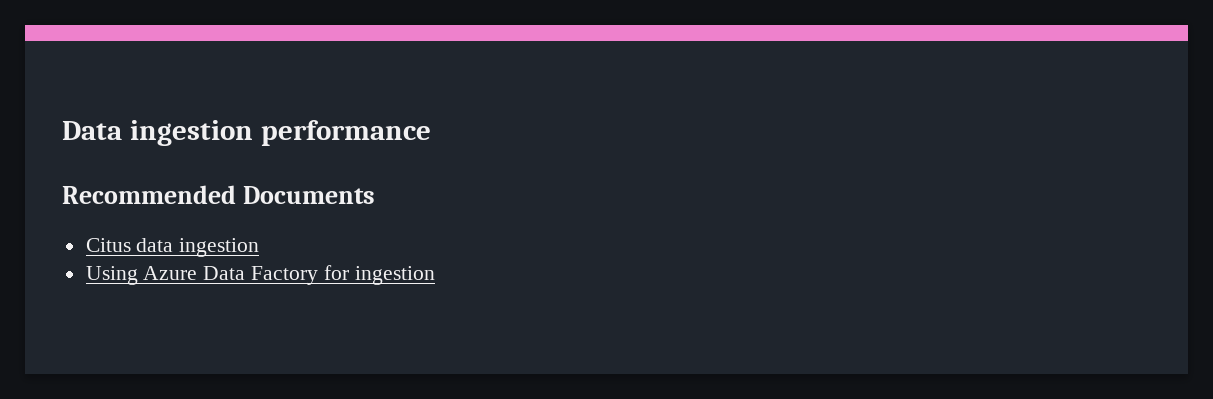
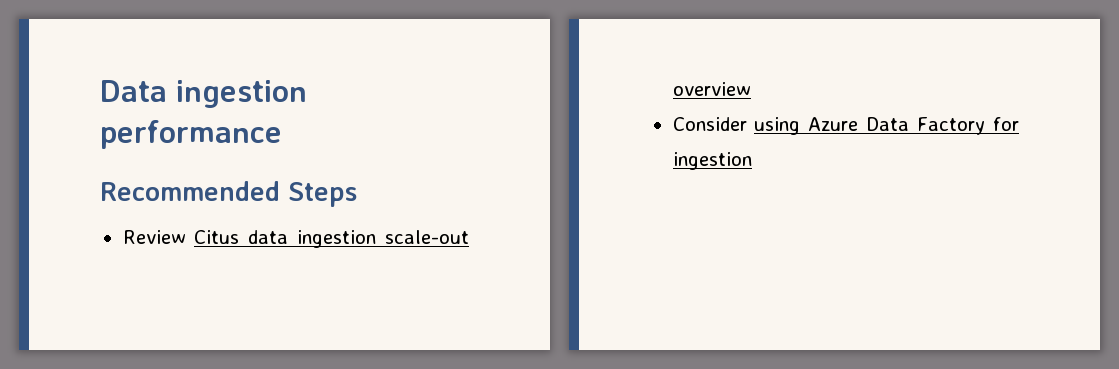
- Recommended Documents
- Citus data ingestion
- Using Azure Data Factory for ingestion
+ Recommended Steps
+ Review Citus data ingestion scale-out overview
+ Consider using Azure Data Factory for ingestion

